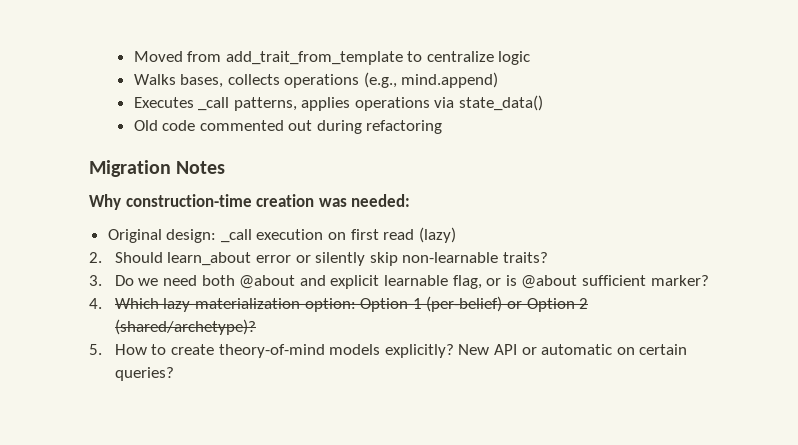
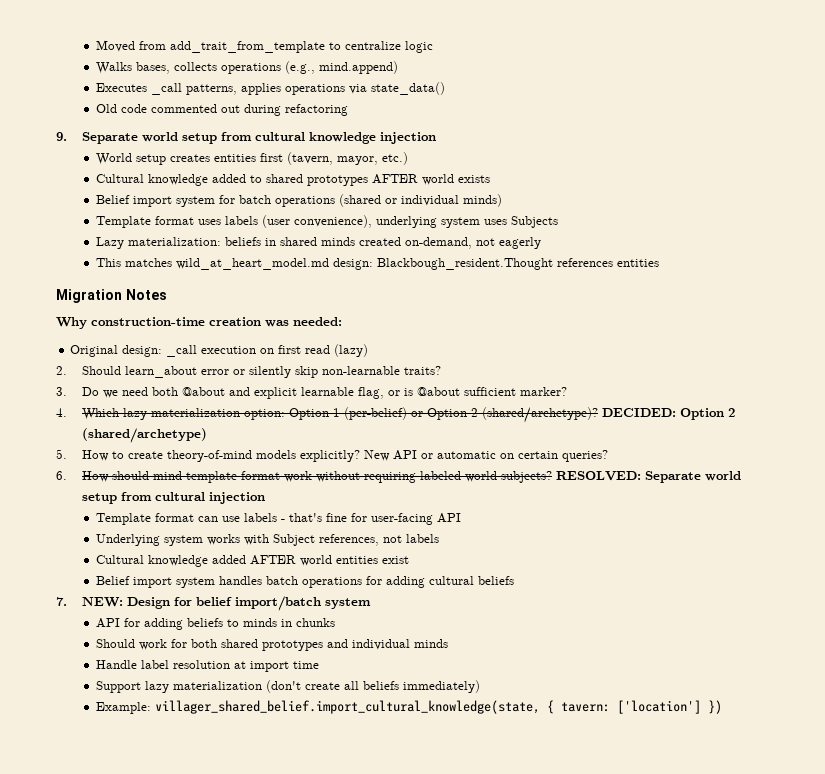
+ 9. Separate world setup from cultural knowledge injection
+ World setup creates entities first (tavern, mayor, etc.)
+ Cultural knowledge added to shared prototypes AFTER world exists
+ Belief import system for batch operations (shared or individual minds)
+ Template format uses labels (user convenience), underlying system uses Subjects
+ Lazy materialization: beliefs in shared minds created on-demand, not eagerly
+ This matches wild_at_heart_model.md design: Blackbough_resident.Thought references entities
+ DECIDED: Option 2 (shared/archetype)
+ 6. How should mind template format work without requiring labeled world subjects? RESOLVED: Separate world setup from cultural injection
+ Template format can use labels - that's fine for user-facing API
+ Underlying system works with Subject references, not labels
+ Cultural knowledge added AFTER world entities exist
+ Belief import system handles batch operations for adding cultural beliefs
+ 7. NEW: Design for belief import/batch system
+ API for adding beliefs to minds in chunks
+ Should work for both shared prototypes and individual minds
+ Handle label resolution at import time
+ Support lazy materialization (don't create all beliefs immediately)
+ Example: villager_shared_belief.import_cultural_knowledge(state, { tavern: ['location'] })

